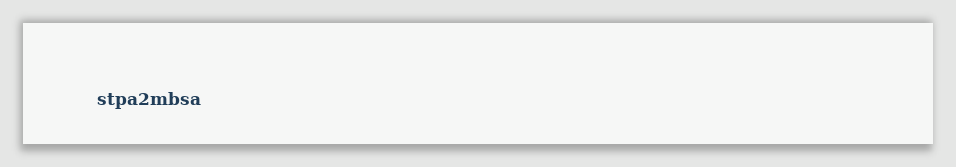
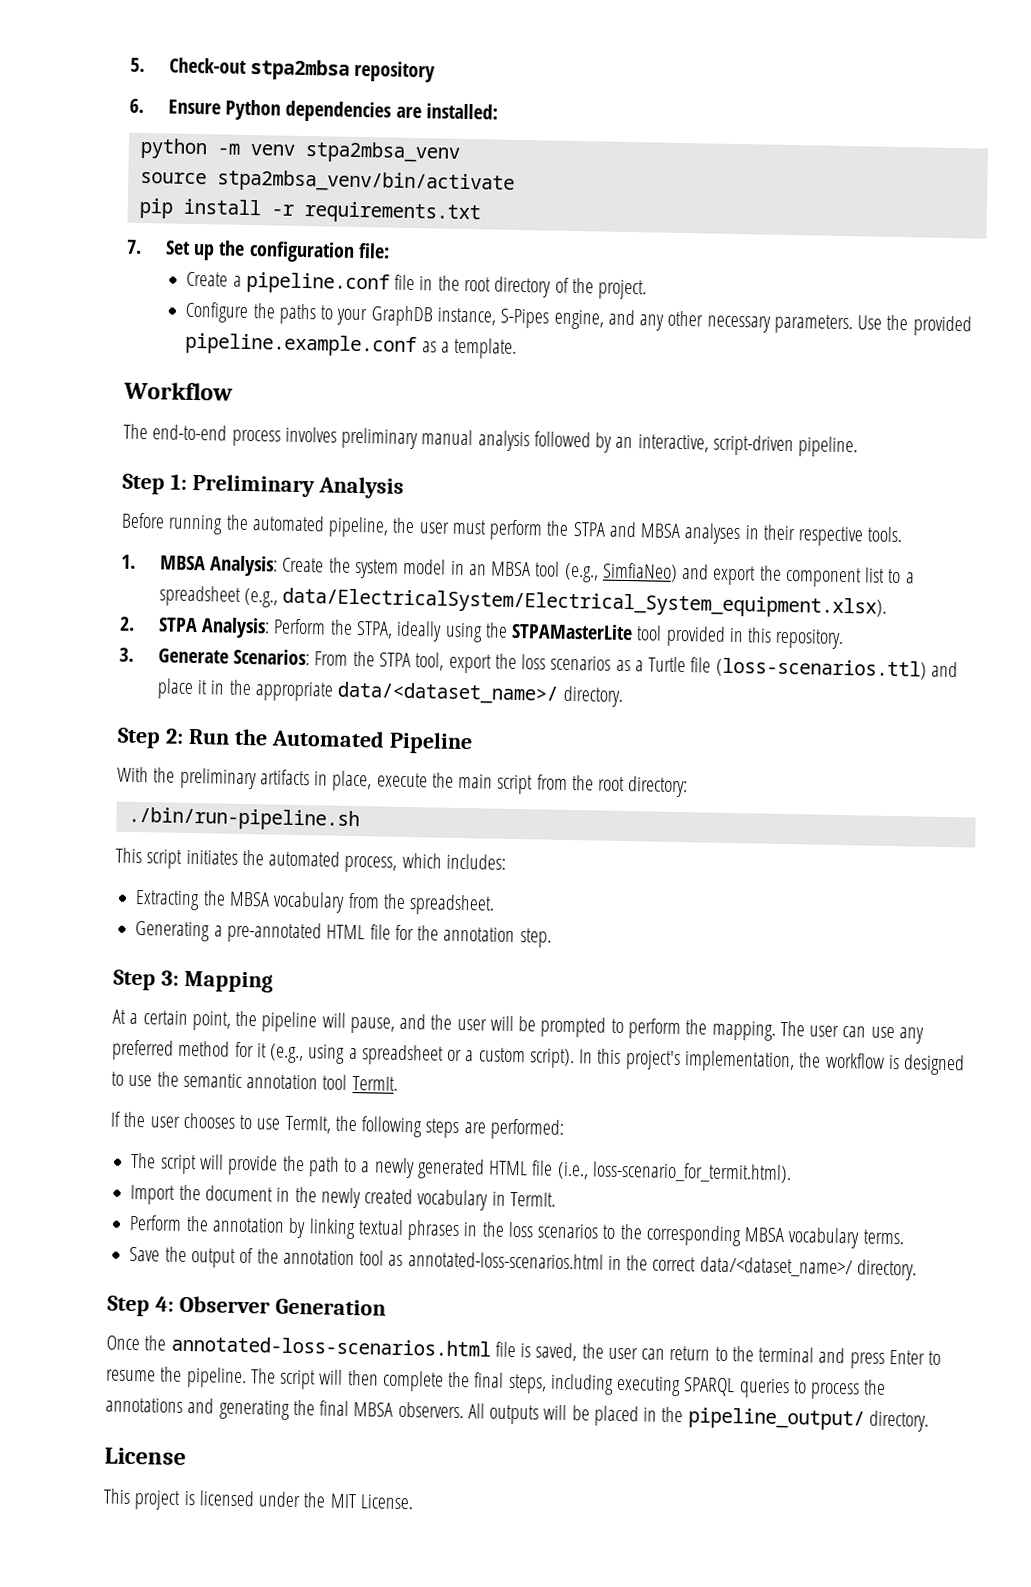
- stpa2mbsa
+ 5. Check-out stpa2mbsa repository
+ 6. Ensure Python dependencies are installed:
+ python -m venv stpa2mbsa_venv
+ source stpa2mbsa_venv/bin/activate
+ pip install -r requirements.txt
+ 7. Set up the configuration file:
+ Create a pipeline.conf file in the root directory of the project.
+ Configure the paths to your GraphDB instance, S-Pipes engine, and any other necessary parameters. Use the provided pipeline.example.conf as a template.
+ Workflow
+ The end-to-end process involves preliminary manual analysis followed by an interactive, script-driven pipeline.
+ Step 1: Preliminary Analysis
+ Before running the automated pipeline, the user must perform the STPA and MBSA analyses in their respective tools.
+ 1. MBSA Analysis: Create the system model in an MBSA tool (e.g., SimfiaNeo) and export the component list to a spreadsheet (e.g., data/ElectricalSystem/Electrical_System_equipment.xlsx).
+ 2. STPA Analysis: Perform the STPA, ideally using the STPAMasterLite tool provided in this repository.
+ 3. Generate Scenarios: From the STPA tool, export the loss scenarios as a Turtle file (loss-scenarios.ttl) and place it in the appropriate data/<dataset_name>/ directory.
+ Step 2: Run the Automated Pipeline
+ With the preliminary artifacts in place, execute the main script from the root directory:
+ ./bin/run-pipeline.sh
+ This script initiates the automated process, which includes:
+ Extracting the MBSA vocabulary from the spreadsheet.
+ Generating a pre-annotated HTML file for the annotation step.
+ Step 3: Mapping
+ At a certain point, the pipeline will pause, and the user will be prompted to perform the mapping. The user can use any preferred method for it (e.g., using a spreadsheet or a custom script). In this project's implementation, the workflow is designed to use the semantic annotation tool TermIt.
+ If the user chooses to use TermIt, the following steps are performed:
+ The script will provide the path to a newly generated HTML file (i.e., loss-scenario_for_termit.html).
+ Import the document in the newly created vocabulary in TermIt.
+ Perform the annotation by linking textual phrases in the loss scenarios to the corresponding MBSA vocabulary terms.
+ Save the output of the annotation tool as annotated-loss-scenarios.html in the correct data/<dataset_name>/ directory.
+ Step 4: Observer Generation
+ Once the annotated-loss-scenarios.html file is saved, the user can return to the terminal and press Enter to resume the pipeline. The script will then complete the final steps, including executing SPARQL queries to process the annotations and generating the final MBSA observers. All outputs will be placed in the pipeline_output/ directory.
+ License
+ This project is licensed under the MIT License.

